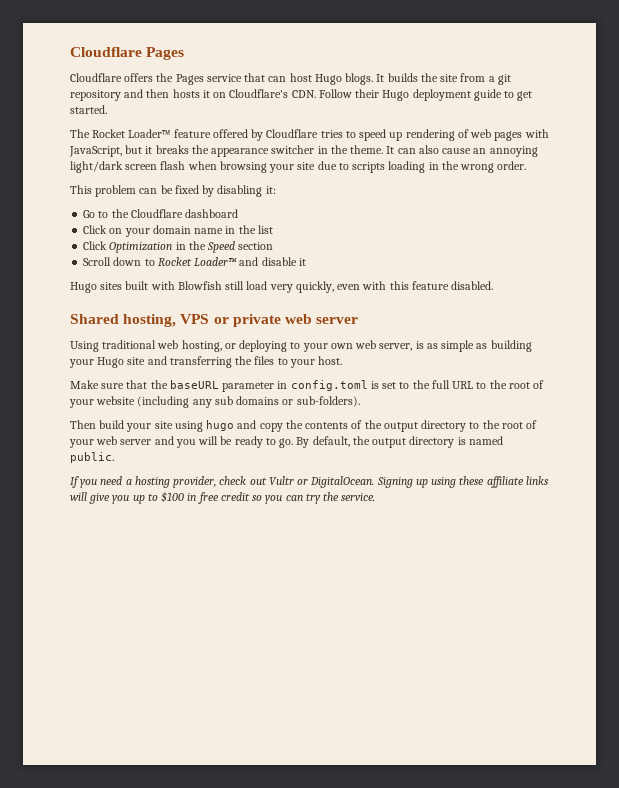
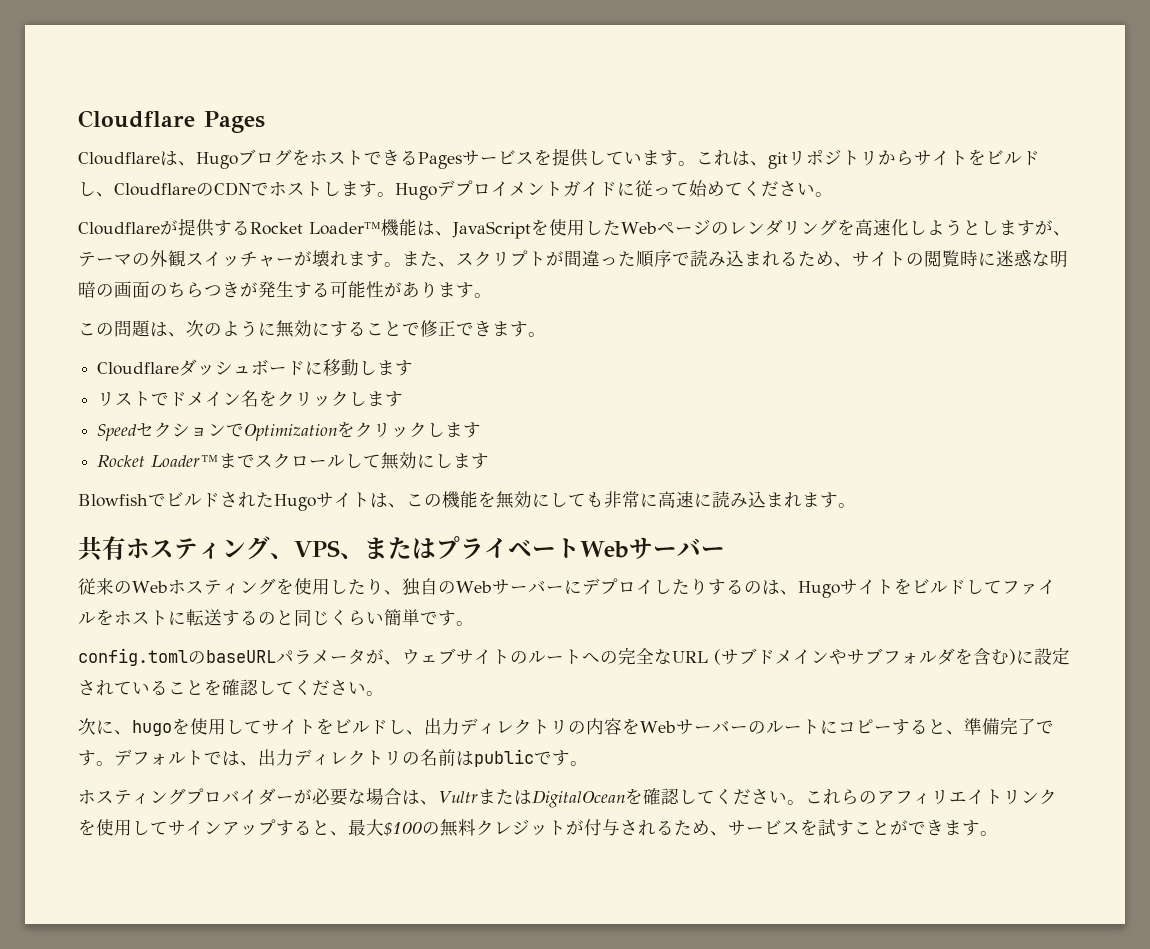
- Cloudflare offers the Pages service that can host Hugo blogs. It builds the site from a git repository and then hosts it on Cloudflare's CDN. Follow their Hugo deployment guide to get started.
- The Rocket Loader™ feature offered by Cloudflare tries to speed up rendering of web pages with JavaScript, but it breaks the appearance switcher in the theme. It can also cause an annoying light/dark screen flash when browsing your site due to scripts loading in the wrong order.
- This problem can be fixed by disabling it:
- Go to the Cloudflare dashboard
- Click on your domain name in the list
- Click Optimization in the Speed section
- Scroll down to Rocket Loader™ and disable it
- Hugo sites built with Blowfish still load very quickly, even with this feature disabled.
- Shared hosting, VPS or private web server
- Using traditional web hosting, or deploying to your own web server, is as simple as building your Hugo site and transferring the files to your host.
- Make sure that the baseURL parameter in config.toml is set to the full URL to the root of your website (including any sub domains or sub-folders).
- Then build your site using hugo and copy the contents of the output directory to the root of your web server and you will be ready to go. By default, the output directory is named public.
- If you need a hosting provider, check out Vultr or DigitalOcean. Signing up using these affiliate links will give you up to $100 in free credit so you can try the service.
+ Cloudflareは、HugoブログをホストできるPagesサービスを提供しています。これは、gitリポジトリからサイトをビルドし、CloudflareのCDNでホストします。Hugoデプロイメントガイドに従って始めてください。
+ Cloudflareが提供するRocket Loader™機能は、JavaScriptを使用したWebページのレンダリングを高速化しようとしますが、テーマの外観スイッチャーが壊れます。また、スクリプトが間違った順序で読み込まれるため、サイトの閲覧時に迷惑な明暗の画面のちらつきが発生する可能性があります。
+ この問題は、次のように無効にすることで修正できます。
+ Cloudflareダッシュボードに移動します
+ リストでドメイン名をクリックします
+ SpeedセクションでOptimizationをクリックします
+ Rocket Loader™までスクロールして無効にします
+ BlowfishでビルドされたHugoサイトは、この機能を無効にしても非常に高速に読み込まれます。
+ 共有ホスティング、VPS、またはプライベートWebサーバー
+ 従来のWebホスティングを使用したり、独自のWebサーバーにデプロイしたりするのは、Hugoサイトをビルドしてファイルをホストに転送するのと同じくらい簡単です。
+ config.tomlのbaseURLパラメータが、ウェブサイトのルートへの完全なURL (サブドメインやサブフォルダを含む)に設定されていることを確認してください。
+ 次に、hugoを使用してサイトをビルドし、出力ディレクトリの内容をWebサーバーのルートにコピーすると、準備完了です。デフォルトでは、出力ディレクトリの名前はpublicです。
+ ホスティングプロバイダーが必要な場合は、VultrまたはDigitalOceanを確認してください。これらのアフィリエイトリンクを使用してサインアップすると、最大$100の無料クレジットが付与されるため、サービスを試すことができます。

